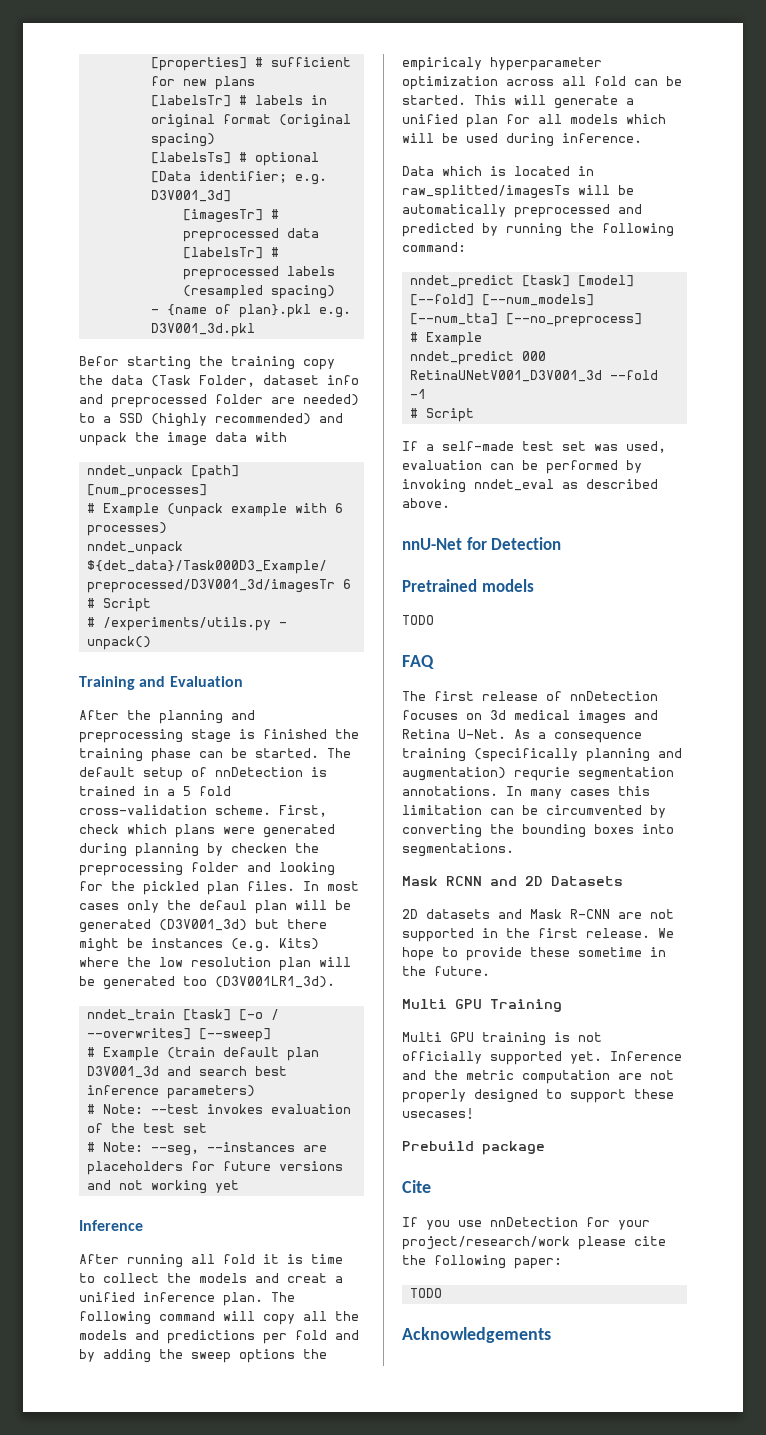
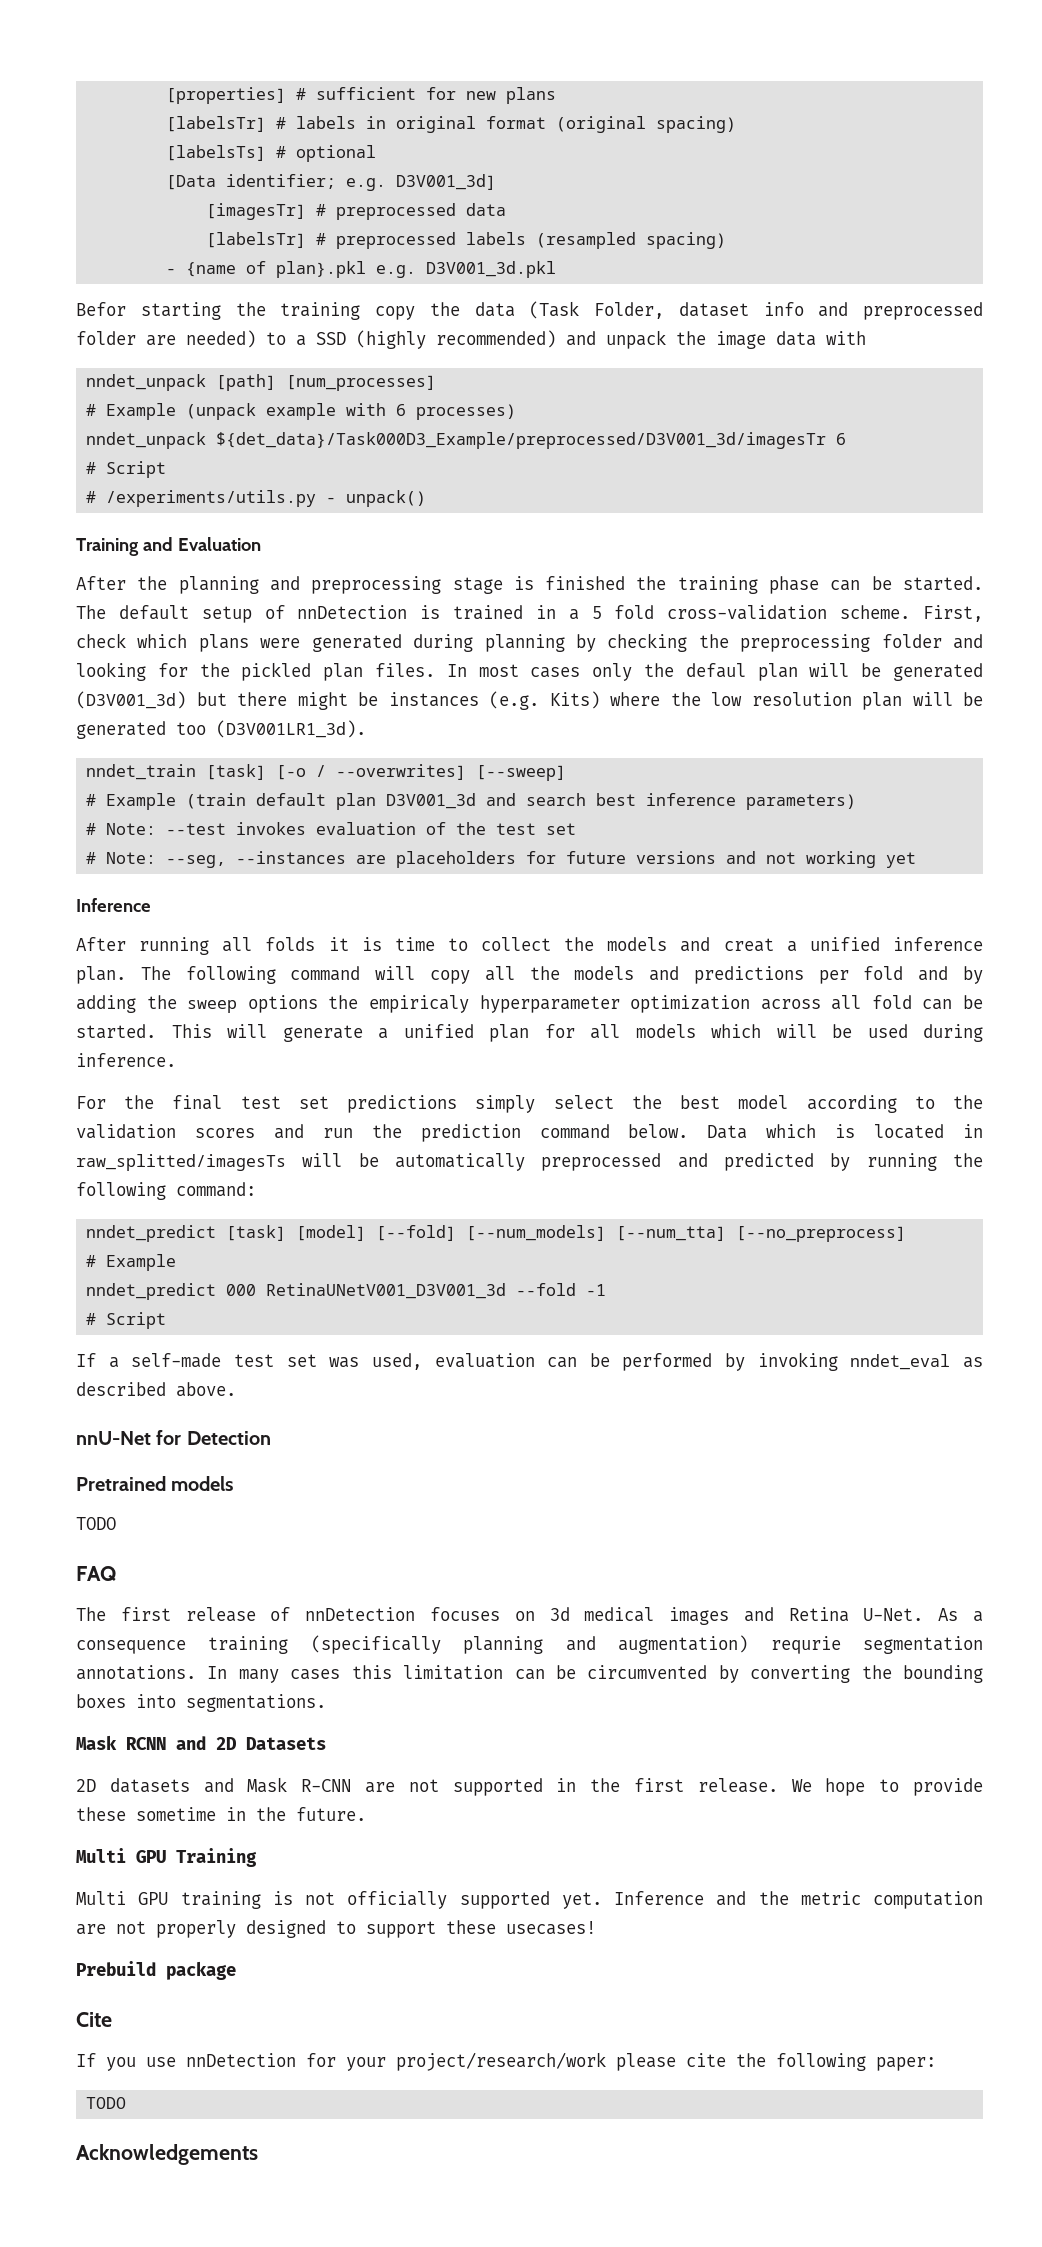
- First, check which plans were generated during planning by checken the preprocessing folder and looking for the pickled plan files.
+ First, check which plans were generated during planning by checking the preprocessing folder and looking for the pickled plan files.
- After running all fold it is time to collect the models and creat a unified inference plan.
+ After running all folds it is time to collect the models and creat a unified inference plan.
+ For the final test set predictions simply select the best model according to the validation scores and run the prediction command below.

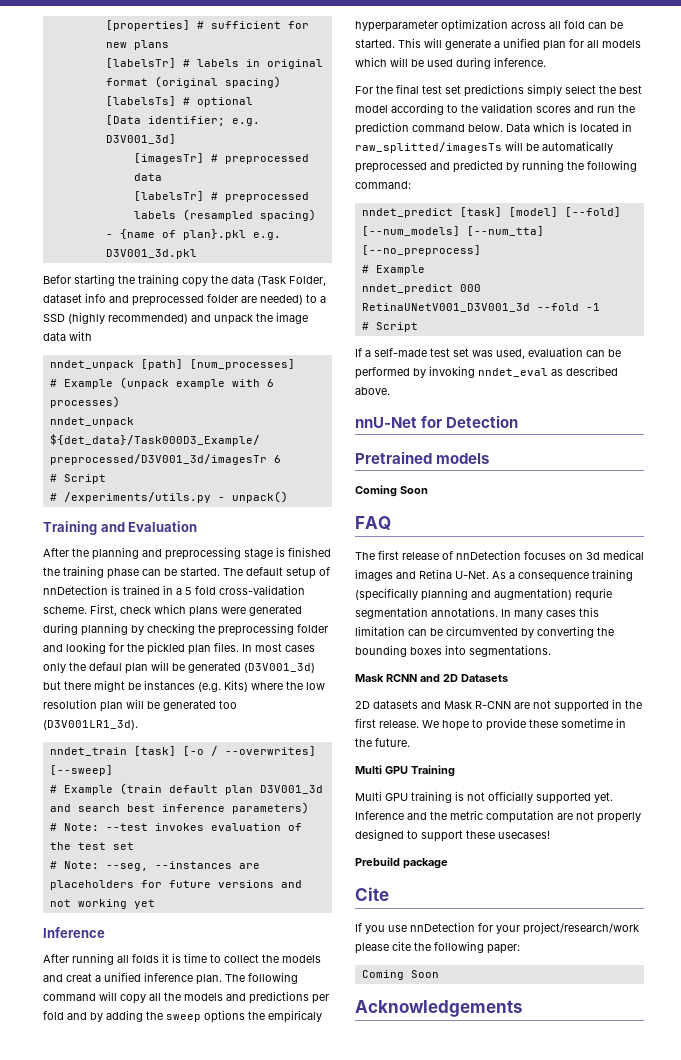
  Pretrained models
- TODO
+ Coming Soon
  If you use nnDetection for your project/research/work please cite the following paper:
- TODO
+ Coming Soon

